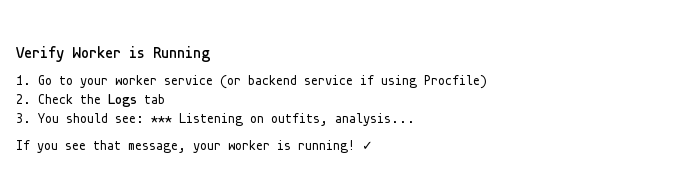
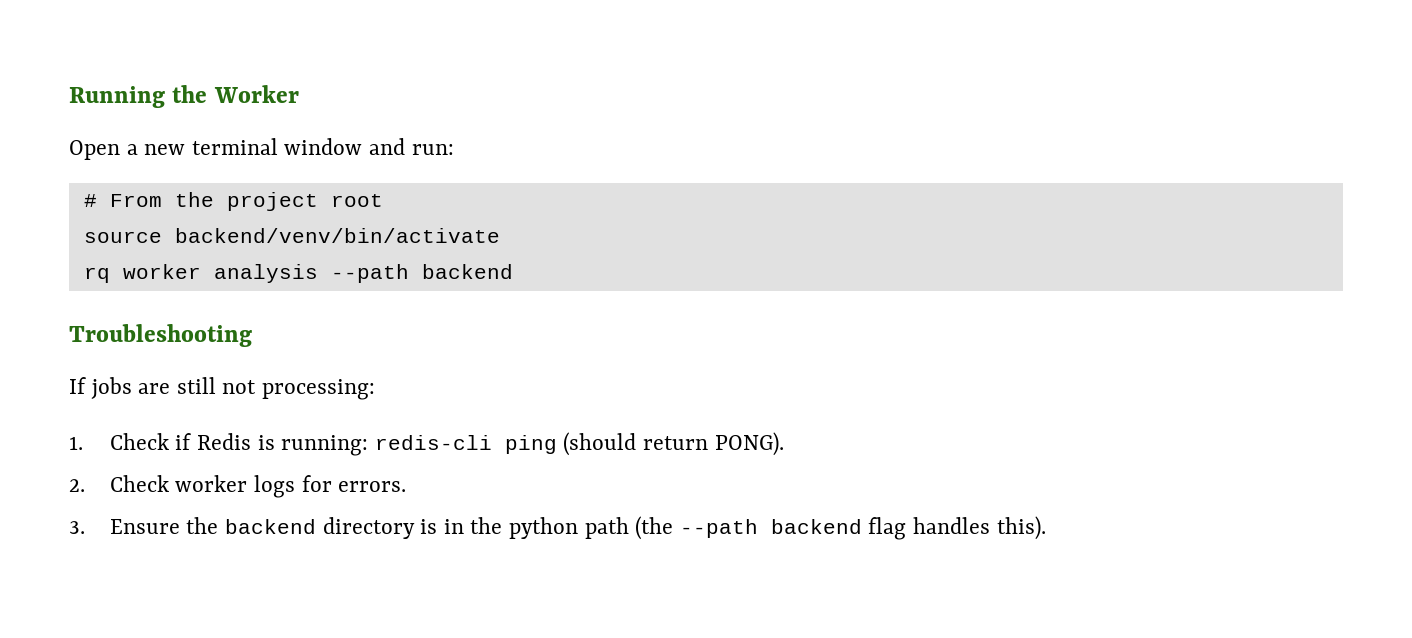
- Verify Worker is Running
- 1. Go to your worker service (or backend service if using Procfile)
- 2. Check the Logs tab
- 3. You should see: *** Listening on outfits, analysis...
- If you see that message, your worker is running! ✓
+ Running the Worker
+ Open a new terminal window and run:
+ # From the project root
+ source backend/venv/bin/activate
+ rq worker analysis --path backend
+ Troubleshooting
+ If jobs are still not processing:
+ 1. Check if Redis is running: redis-cli ping (should return PONG).
+ 2. Check worker logs for errors.
+ 3. Ensure the backend directory is in the python path (the --path backend flag handles this).

